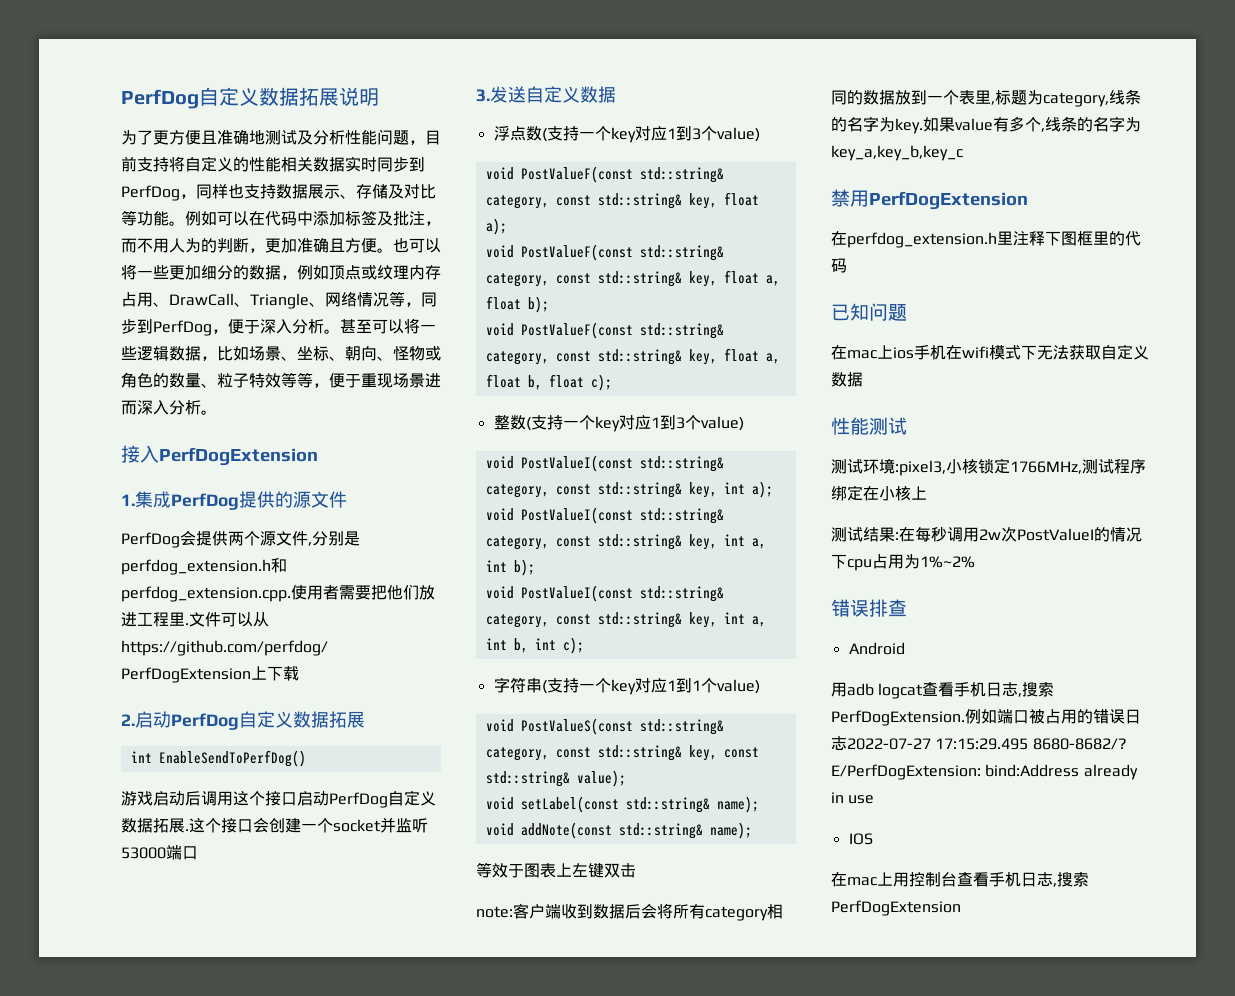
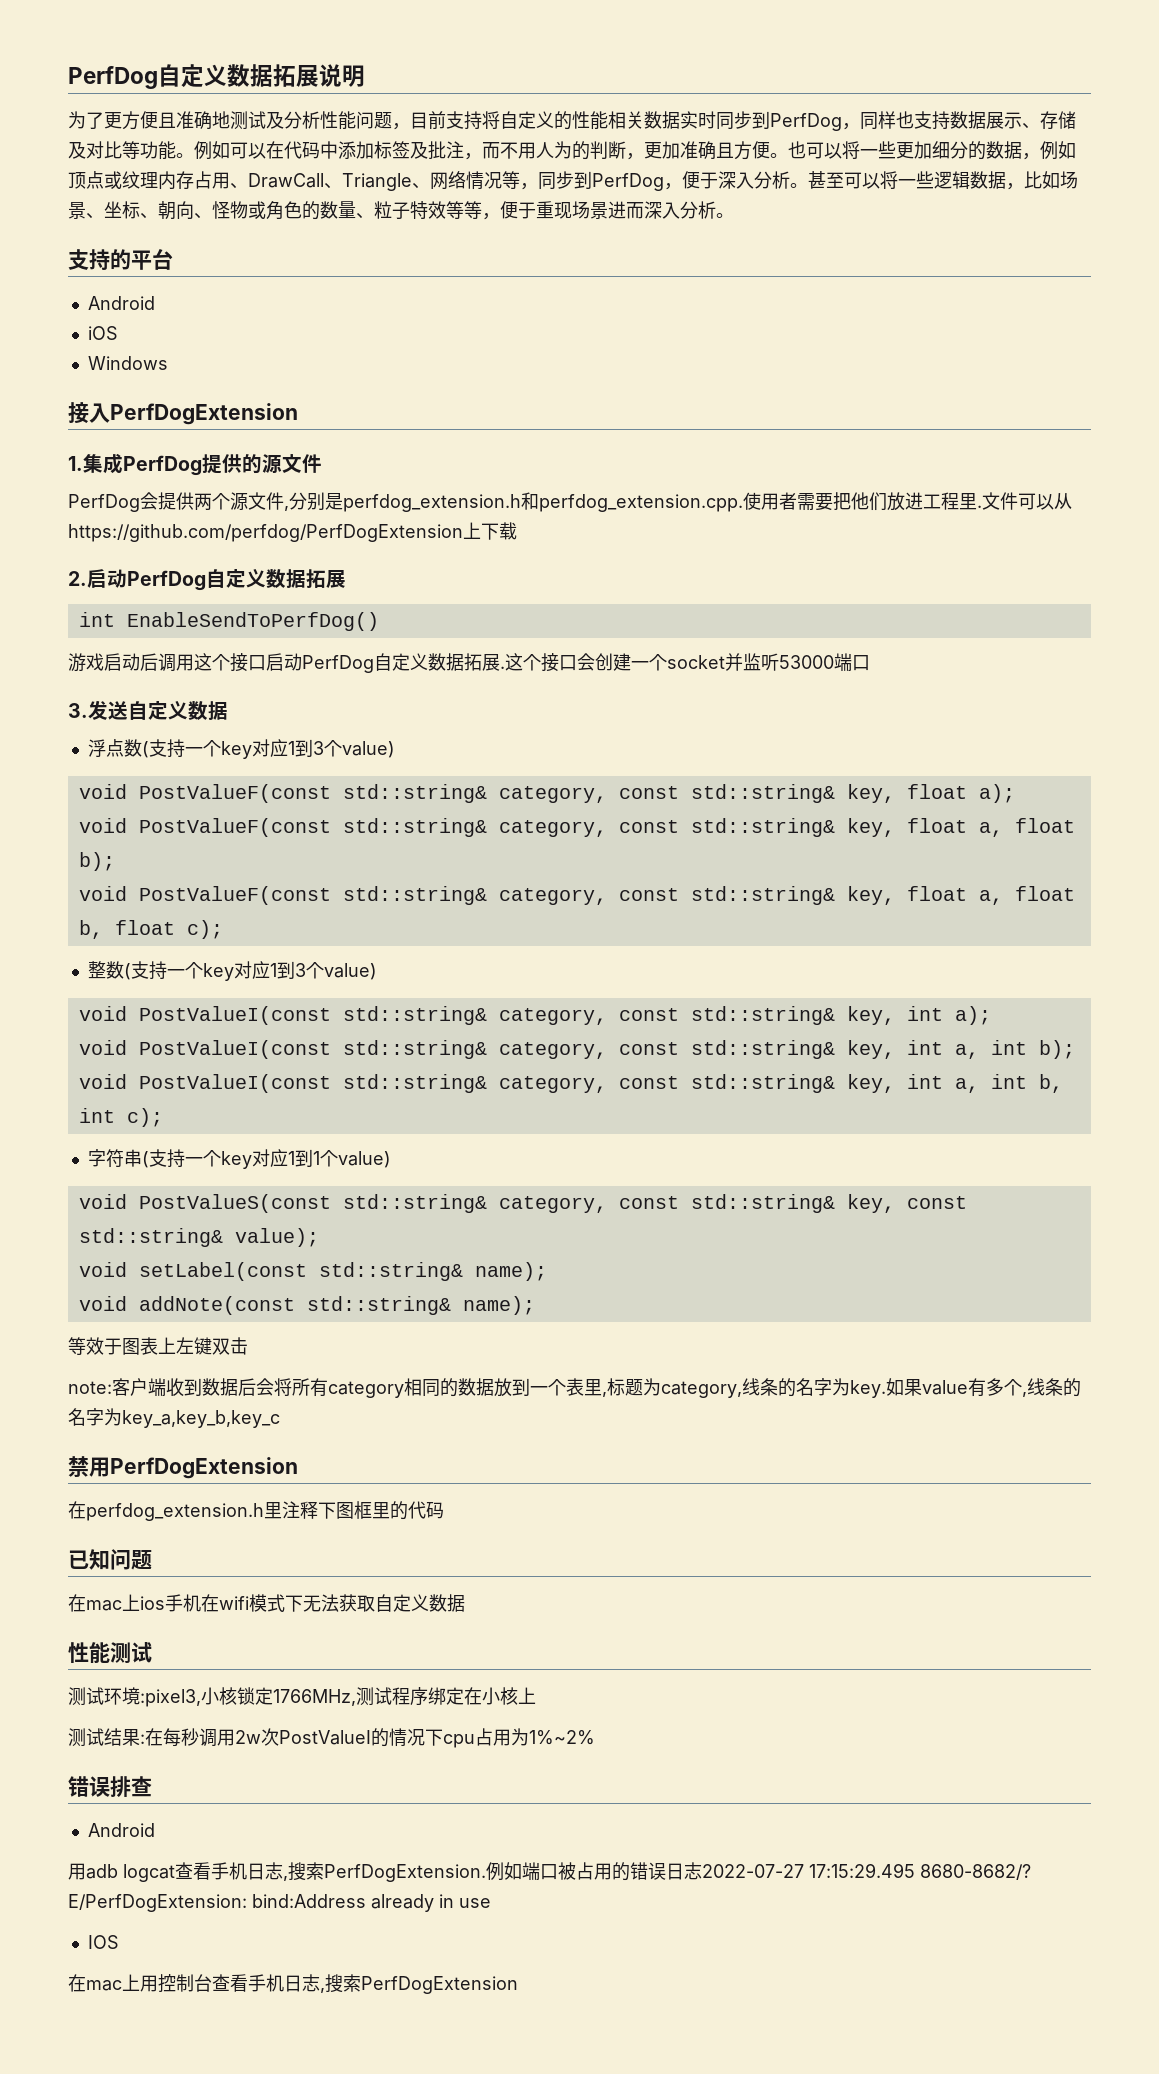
+ 支持的平台
+ Android
+ iOS
+ Windows

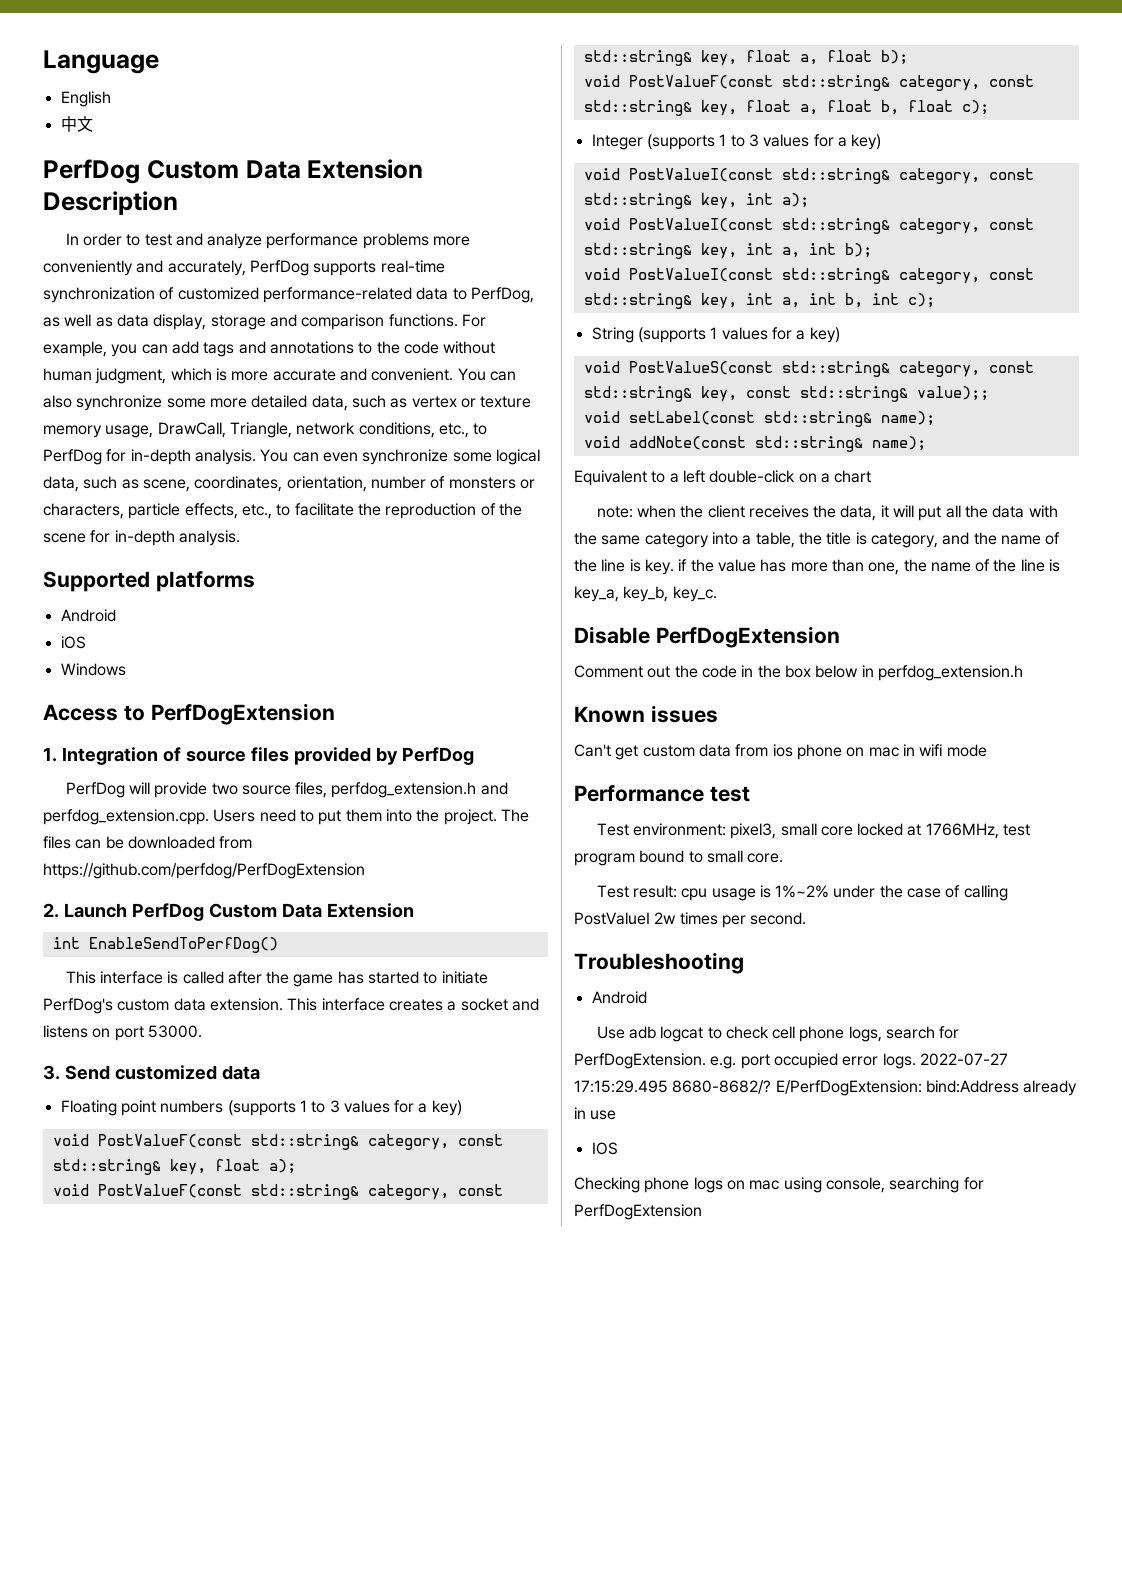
- PerfDog自定义数据拓展说明
- 为了更方便且准确地测试及分析性能问题，目前支持将自定义的性能相关数据实时同步到PerfDog，同样也支持数据展示、存储及对比等功能。例如可以在代码中添加标签及批注，而不用人为的判断，更加准确且方便。也可以将一些更加细分的数据，例如顶点或纹理内存占用、DrawCall、Triangle、网络情况等，同步到PerfDog，便于深入分析。甚至可以将一些逻辑数据，比如场景、坐标、朝向、怪物或角色的数量、粒子特效等等，便于重现场景进而深入分析。
- 支持的平台
+ Language
+ English
+ 中文
+ PerfDog Custom Data Extension Description
+ In order to test and analyze performance problems more conveniently and accurately, PerfDog supports real-time synchronization of customized performance-related data to PerfDog, as well as data display, storage and comparison functions. For example, you can add tags and annotations to the code without human judgment, which is more accurate and convenient. You can also synchronize some more detailed data, such as vertex or texture memory usage, DrawCall, Triangle, network conditions, etc., to PerfDog for in-depth analysis. You can even synchronize some logical data, such as scene, coordinates, orientation, number of monsters or characters, particle effects, etc., to facilitate the reproduction of the scene for in-depth analysis.
+ Supported platforms
- 接入PerfDogExtension
+ Access to PerfDogExtension
- 1.集成PerfDog提供的源文件
- PerfDog会提供两个源文件,分别是perfdog_extension.h和perfdog_extension.cpp.使用者需要把他们放进工程里.文件可以从https://github.com/perfdog/PerfDogExtension上下载
+ 1. Integration of source files provided by PerfDog
+ PerfDog will provide two source files, perfdog_extension.h and perfdog_extension.cpp. Users need to put them into the project. The files can be downloaded from https://github.com/perfdog/PerfDogExtension
- 2.启动PerfDog自定义数据拓展
+ 2. Launch PerfDog Custom Data Extension
  int EnableSendToPerfDog()
- 游戏启动后调用这个接口启动PerfDog自定义数据拓展.这个接口会创建一个socket并监听53000端口
- 3.发送自定义数据
- 浮点数(支持一个key对应1到3个value)
+ This interface is called after the game has started to initiate PerfDog's custom data extension. This interface creates a socket and listens on port 53000.
+ 3. Send customized data
+ Floating point numbers (supports 1 to 3 values for a key)
- 整数(支持一个key对应1到3个value)
+ Integer (supports 1 to 3 values for a key)
- 字符串(支持一个key对应1到1个value)
+ String (supports 1 values for a key)
- void PostValueS(const std::string& category, const std::string& key, const std::string& value);
+ void PostValueS(const std::string& category, const std::string& key, const std::string& value);;
- 等效于图表上左键双击
- note:客户端收到数据后会将所有category相同的数据放到一个表里,标题为category,线条的名字为key.如果value有多个,线条的名字为key_a,key_b,key_c
- 禁用PerfDogExtension
- 在perfdog_extension.h里注释下图框里的代码
- 已知问题
- 在mac上ios手机在wifi模式下无法获取自定义数据
- 性能测试
- 测试环境:pixel3,小核锁定1766MHz,测试程序绑定在小核上
- 测试结果:在每秒调用2w次PostValueI的情况下cpu占用为1%~2%
- 错误排查
+ Equivalent to a left double-click on a chart
+ note: when the client receives the data, it will put all the data with the same category into a table, the title is category, and the name of the line is key. if the value has more than one, the name of the line is key_a, key_b, key_c.
+ Disable PerfDogExtension
+ Comment out the code in the box below in perfdog_extension.h
+ Known issues
+ Can't get custom data from ios phone on mac in wifi mode
+ Performance test
+ Test environment: pixel3, small core locked at 1766MHz, test program bound to small core.
+ Test result: cpu usage is 1%~2% under the case of calling PostValueI 2w times per second.
+ Troubleshooting
  Android
- 用adb logcat查看手机日志,搜索PerfDogExtension.例如端口被占用的错误日志2022-07-27 17:15:29.495 8680-8682/?
+ Use adb logcat to check cell phone logs, search for PerfDogExtension. e.g. port occupied error logs. 2022-07-27 17:15:29.495 8680-8682/?
- 在mac上用控制台查看手机日志,搜索PerfDogExtension
+ Checking phone logs on mac using console, searching for PerfDogExtension

